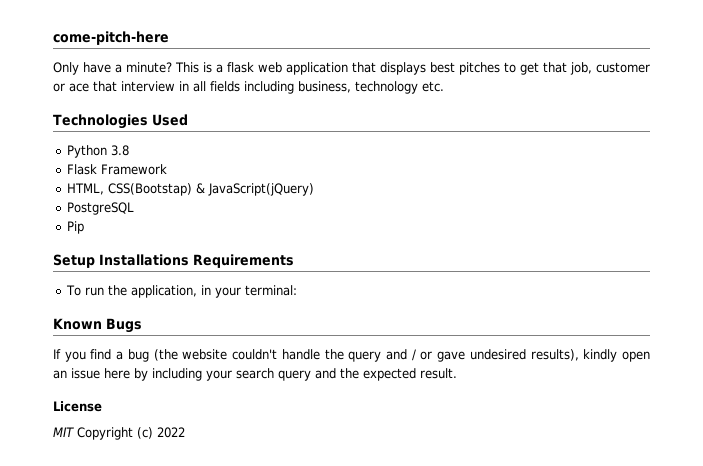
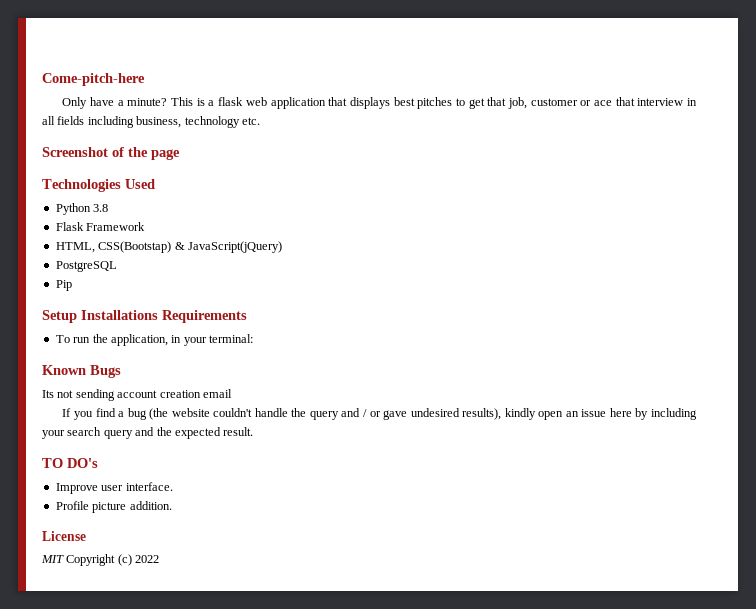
- come-pitch-here
+ Come-pitch-here
+ Screenshot of the page
+ Its not sending account creation email
+ TO DO's
+ Improve user interface.
+ Profile picture addition.

